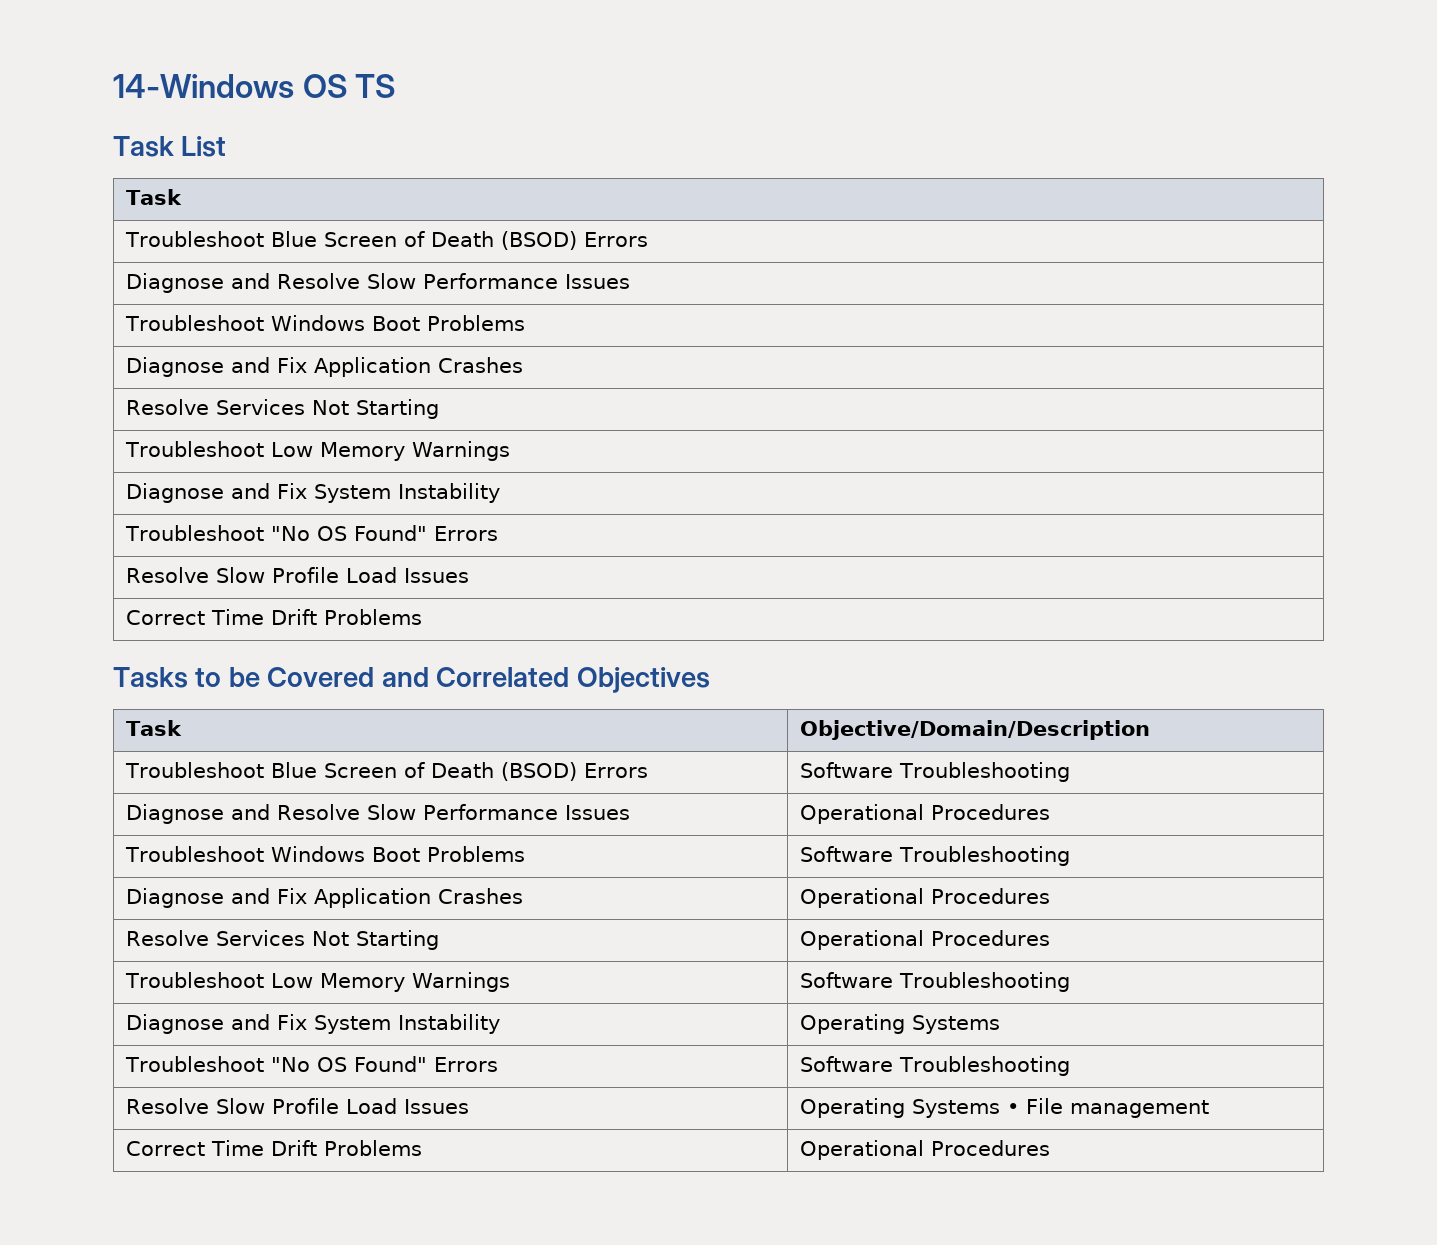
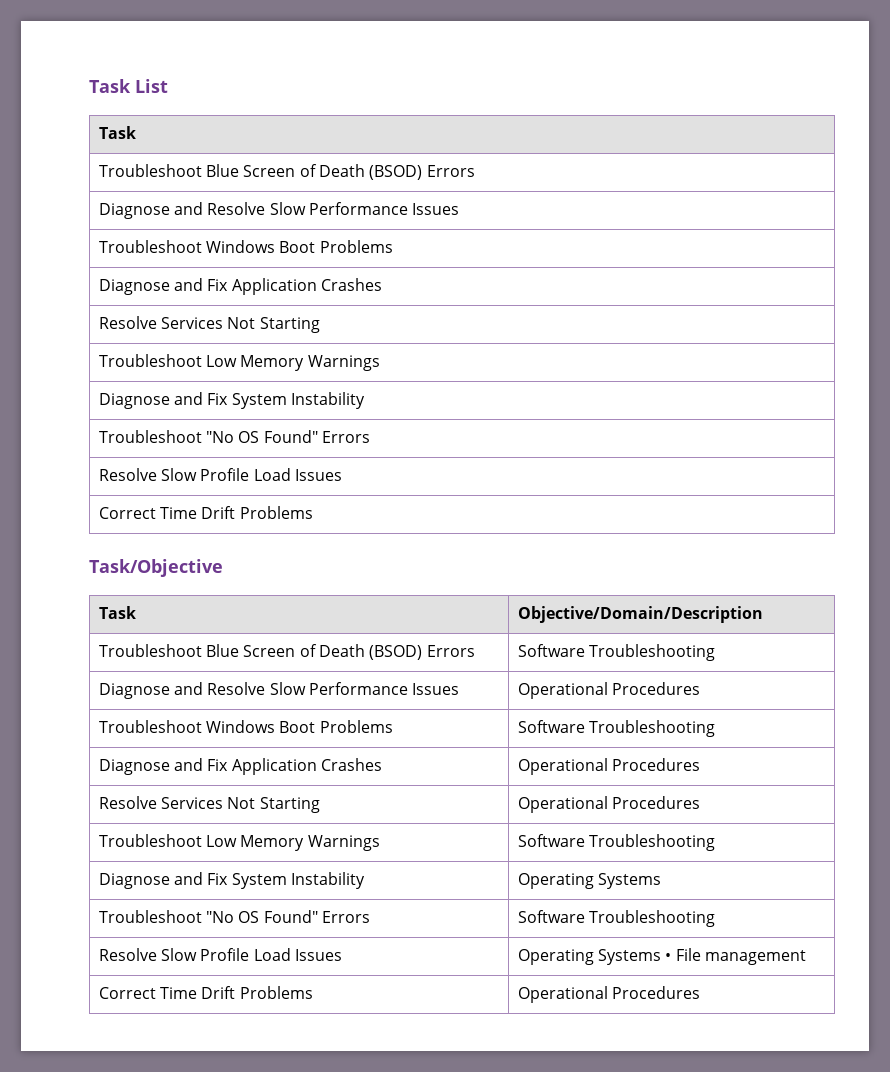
- 14-Windows OS TS
- Tasks to be Covered and Correlated Objectives
+ Task/Objective

